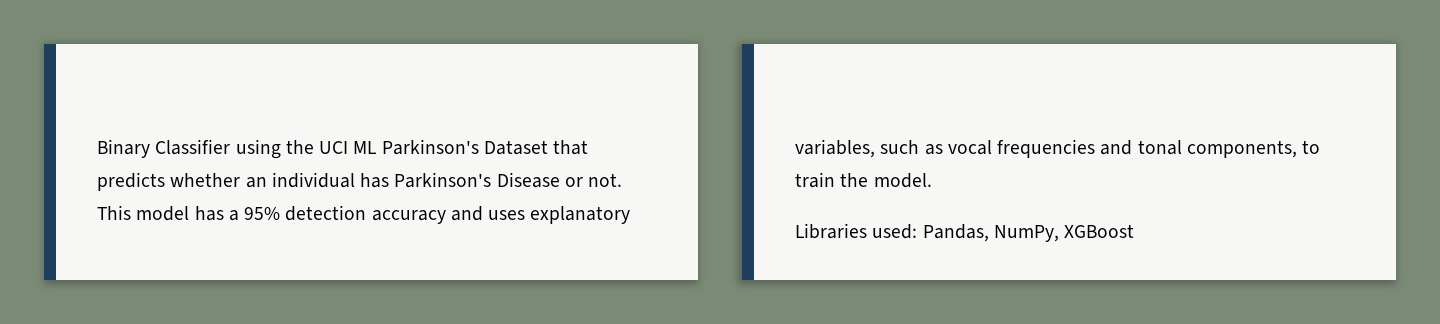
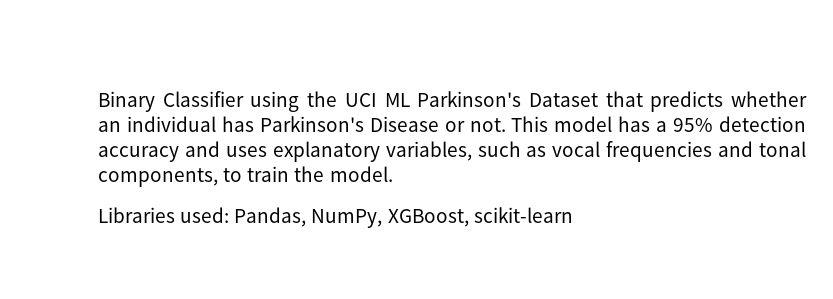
- Libraries used: Pandas, NumPy, XGBoost
+ Libraries used: Pandas, NumPy, XGBoost, scikit-learn

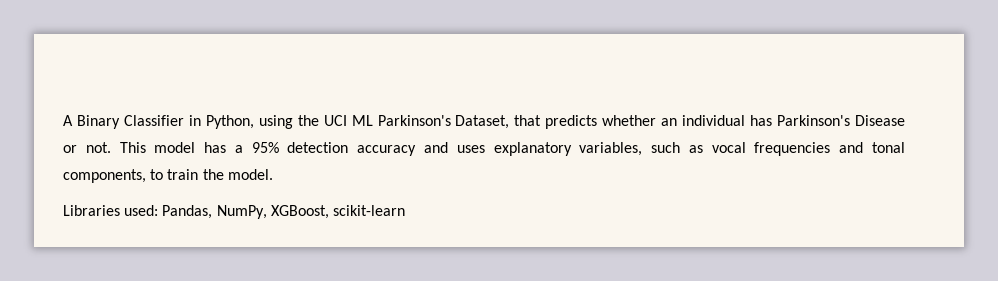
- Binary Classifier using the UCI ML Parkinson's Dataset that predicts whether an individual has Parkinson's Disease or not.
+ A Binary Classifier in Python, using the UCI ML Parkinson's Dataset, that predicts whether an individual has Parkinson's Disease or not.

